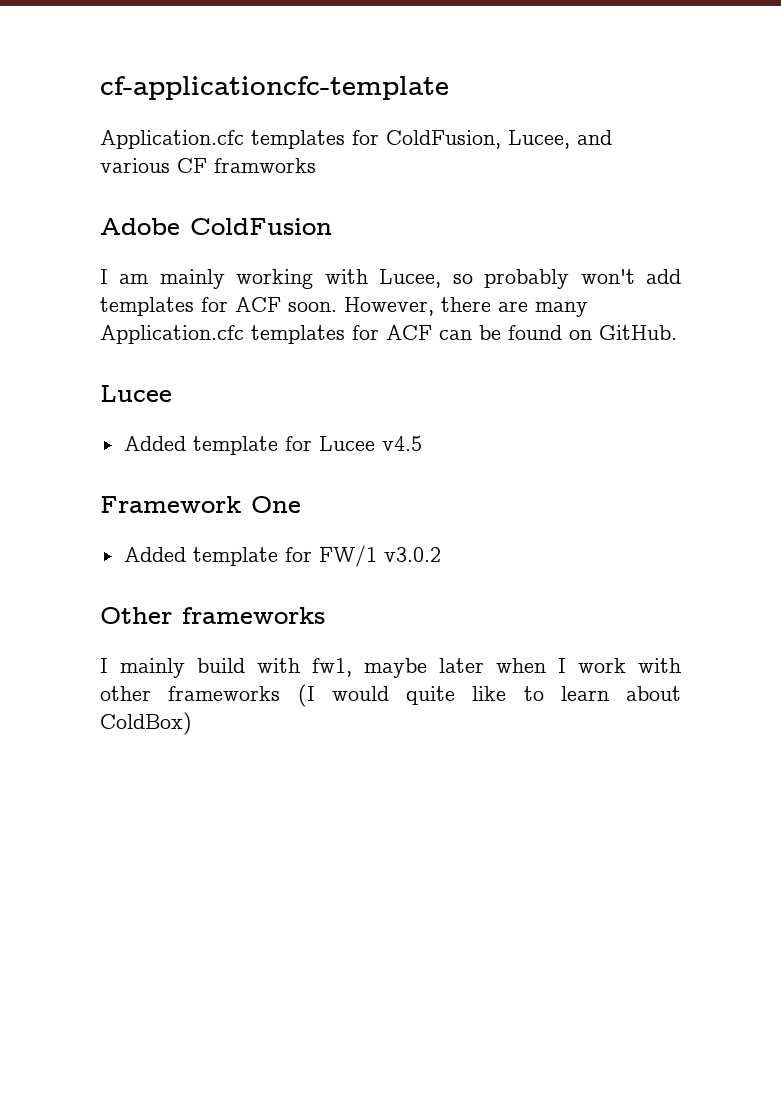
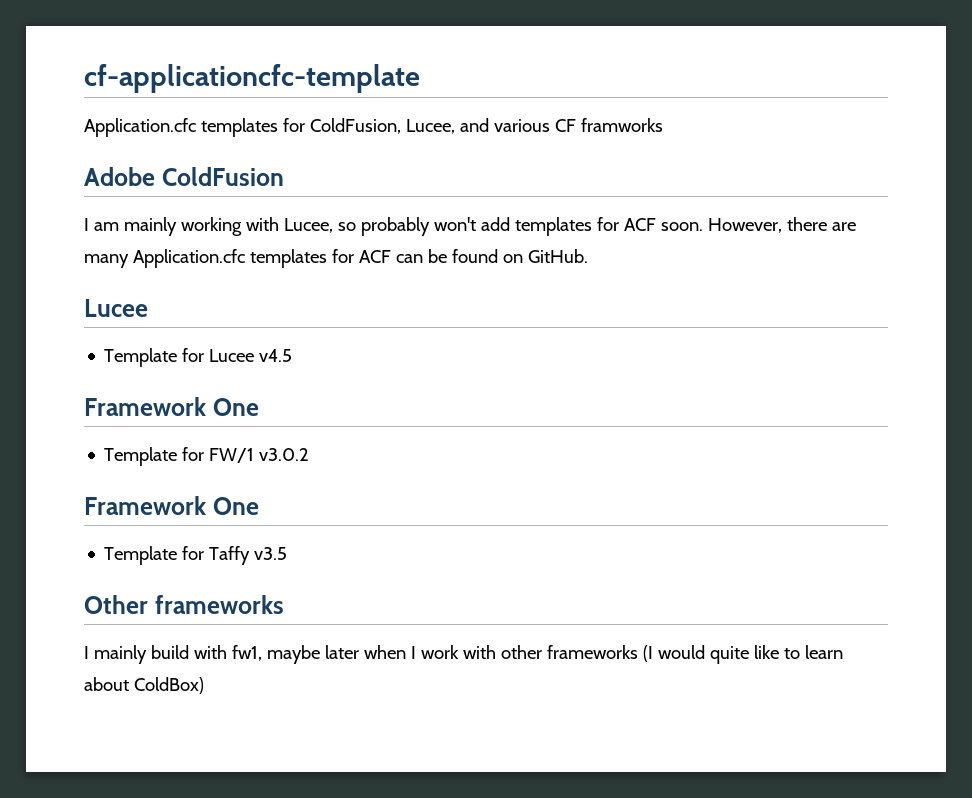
- Added template for Lucee v4.5
+ Template for Lucee v4.5
- Added template for FW/1 v3.0.2
+ Template for FW/1 v3.0.2
+ Framework One
+ Template for Taffy v3.5

